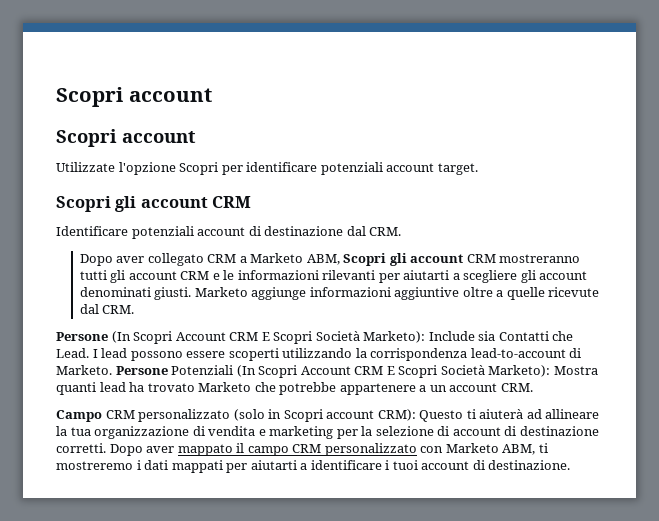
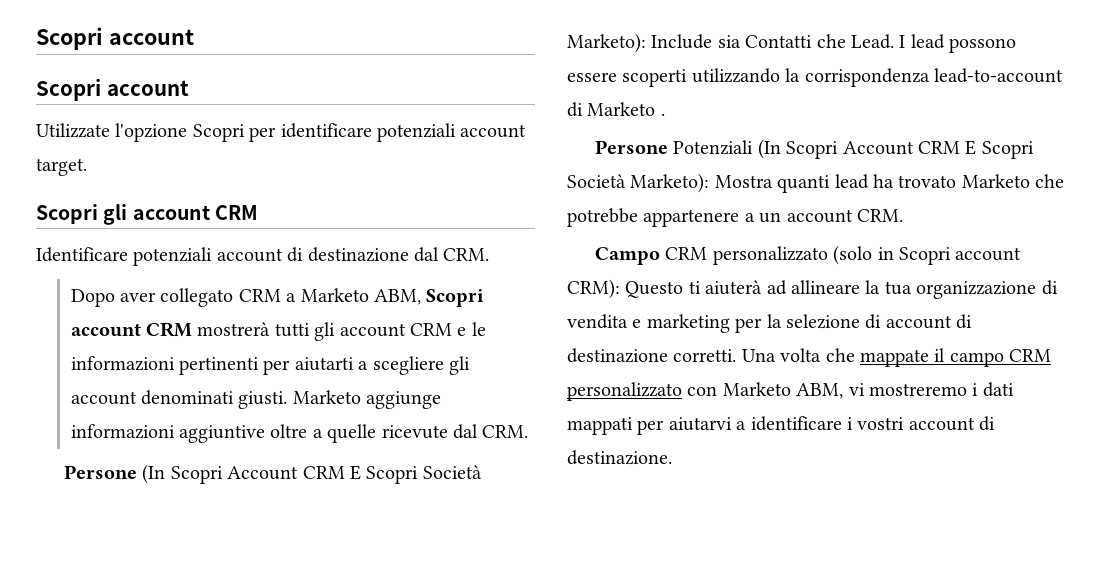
- Dopo aver collegato CRM a Marketo ABM, Scopri gli account CRM mostreranno tutti gli account CRM e le informazioni rilevanti per aiutarti a scegliere gli account denominati giusti.
+ Dopo aver collegato CRM a Marketo ABM, Scopri account CRM mostrerà tutti gli account CRM e le informazioni pertinenti per aiutarti a scegliere gli account denominati giusti.
- I lead possono essere scoperti utilizzando la corrispondenza lead-to-account di Marketo. Persone Potenziali (In Scopri Account CRM E Scopri Società Marketo): Mostra quanti lead ha trovato Marketo che potrebbe appartenere a un account CRM.
+ I lead possono essere scoperti utilizzando la corrispondenza lead-to-account di Marketo .
+ Persone Potenziali (In Scopri Account CRM E Scopri Società Marketo): Mostra quanti lead ha trovato Marketo che potrebbe appartenere a un account CRM.
- Dopo aver mappato il campo CRM personalizzato con Marketo ABM, ti mostreremo i dati mappati per aiutarti a identificare i tuoi account di destinazione.
+ Una volta che mappate il campo CRM personalizzato con Marketo ABM, vi mostreremo i dati mappati per aiutarvi a identificare i vostri account di destinazione.

